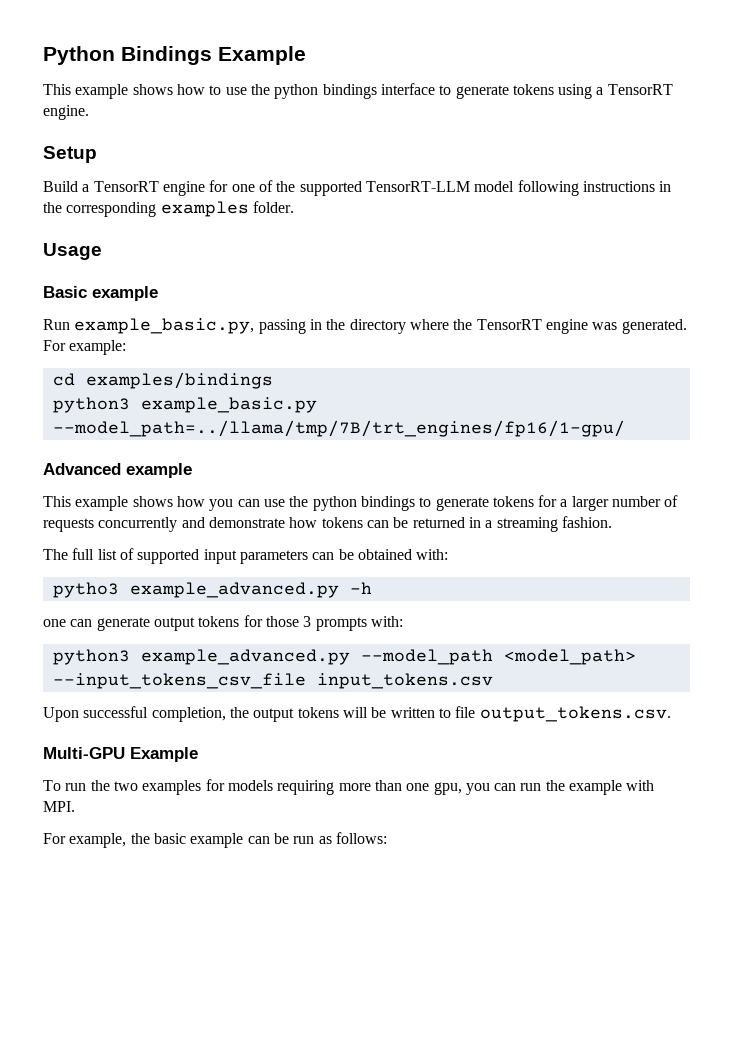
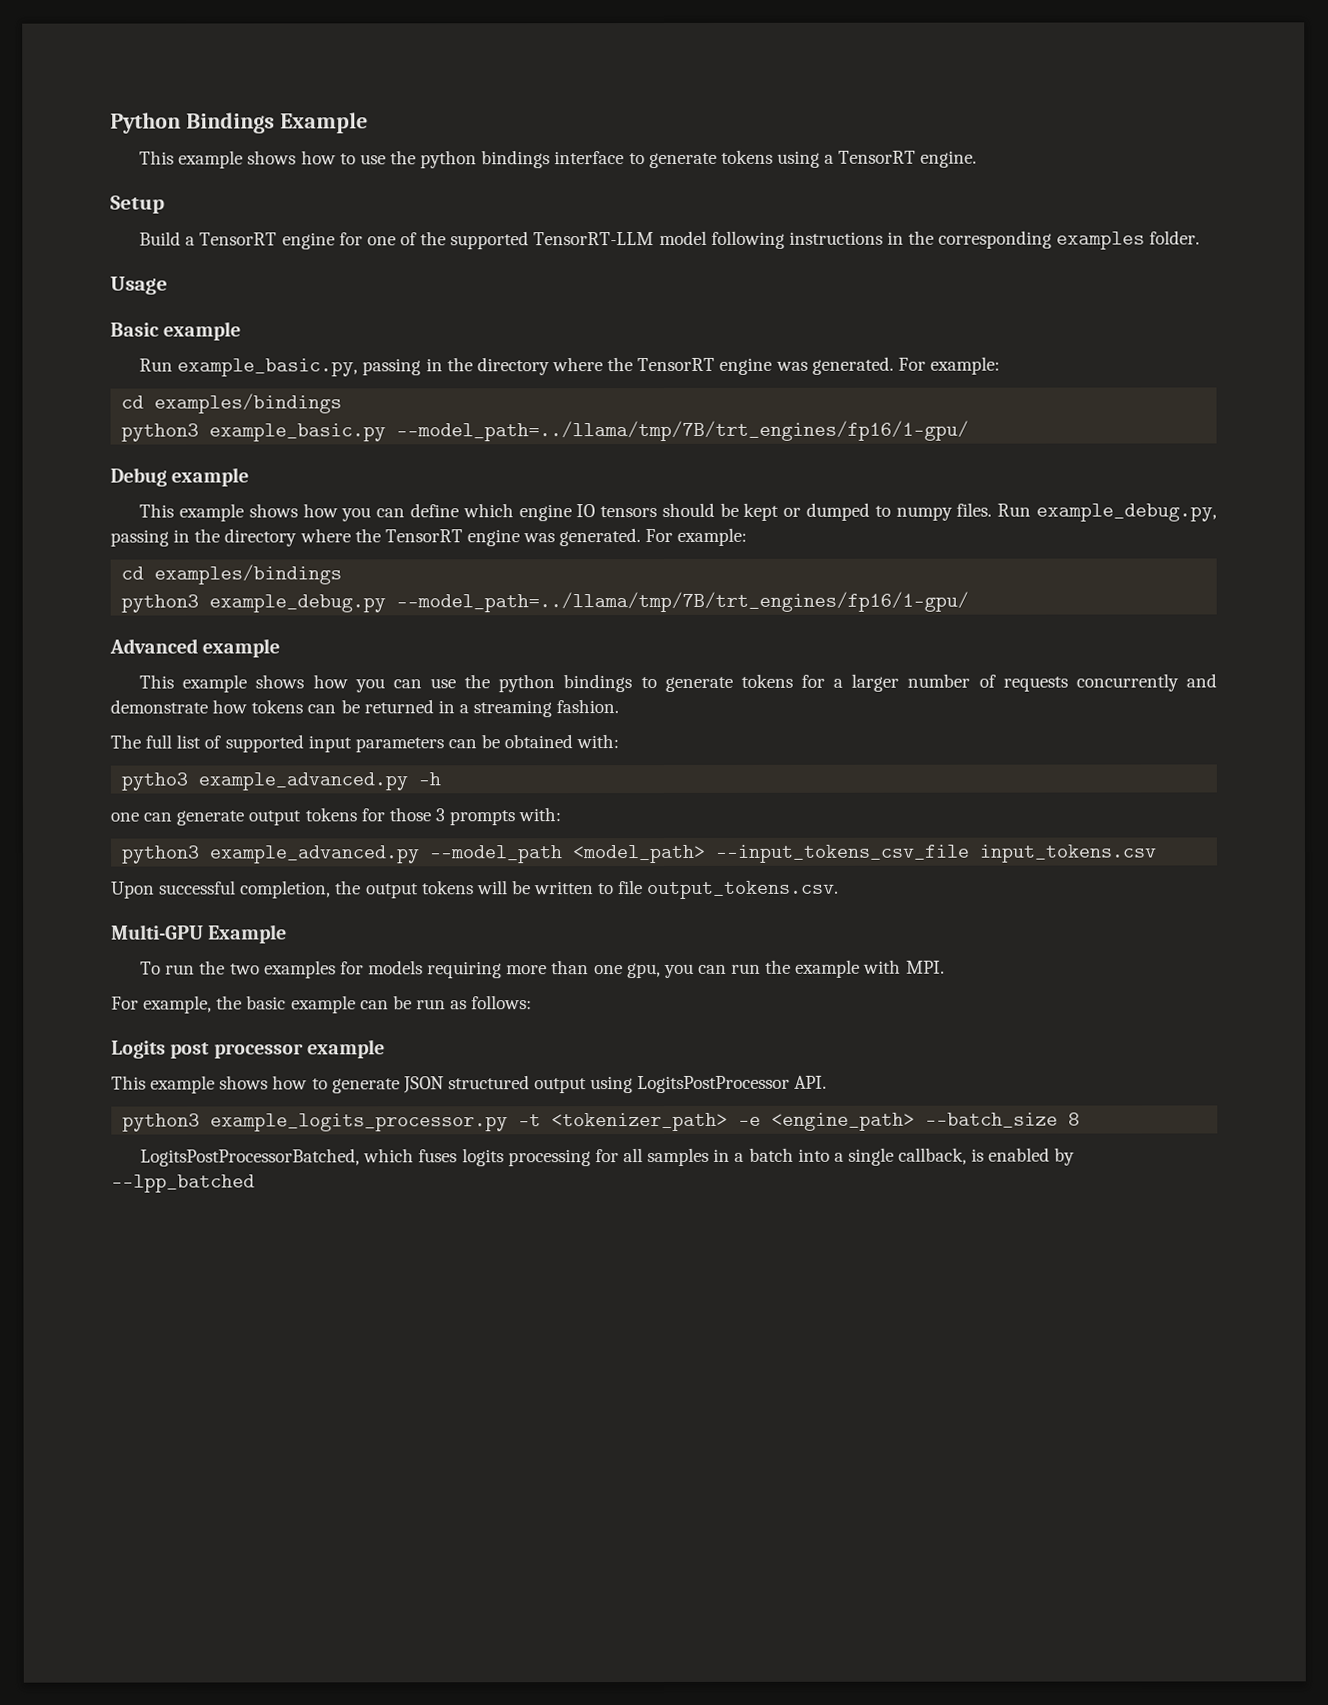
+ Debug example
+ This example shows how you can define which engine IO tensors should be kept or dumped to numpy files. Run example_debug.py, passing in the directory where the TensorRT engine was generated. For example:
+ cd examples/bindings
+ python3 example_debug.py --model_path=../llama/tmp/7B/trt_engines/fp16/1-gpu/
+ Logits post processor example
+ This example shows how to generate JSON structured output using LogitsPostProcessor API.
+ python3 example_logits_processor.py -t <tokenizer_path> -e <engine_path> --batch_size 8
+ LogitsPostProcessorBatched, which fuses logits processing for all samples in a batch into a single callback, is enabled by --lpp_batched

